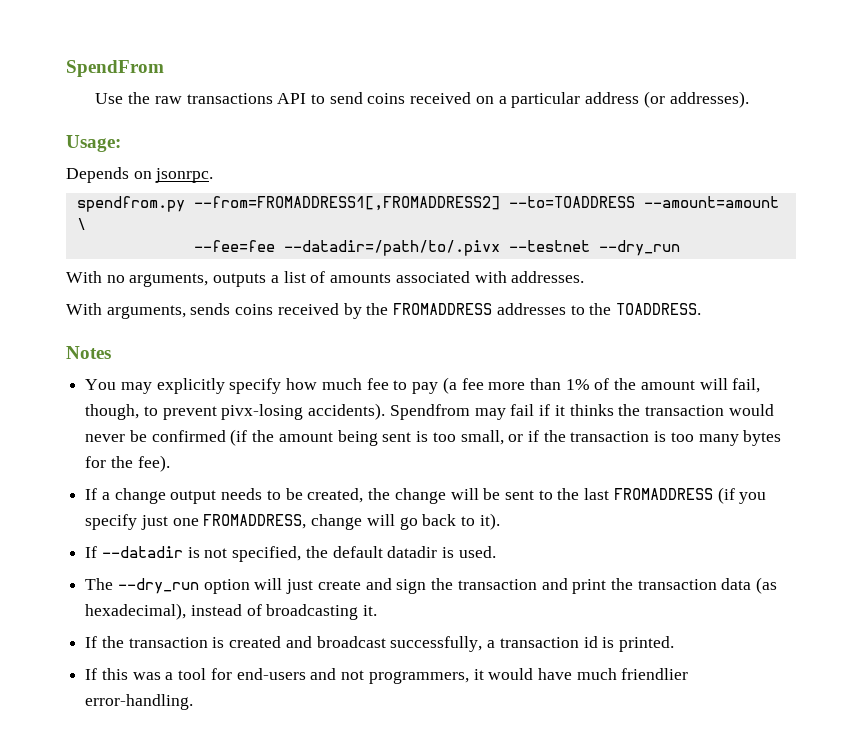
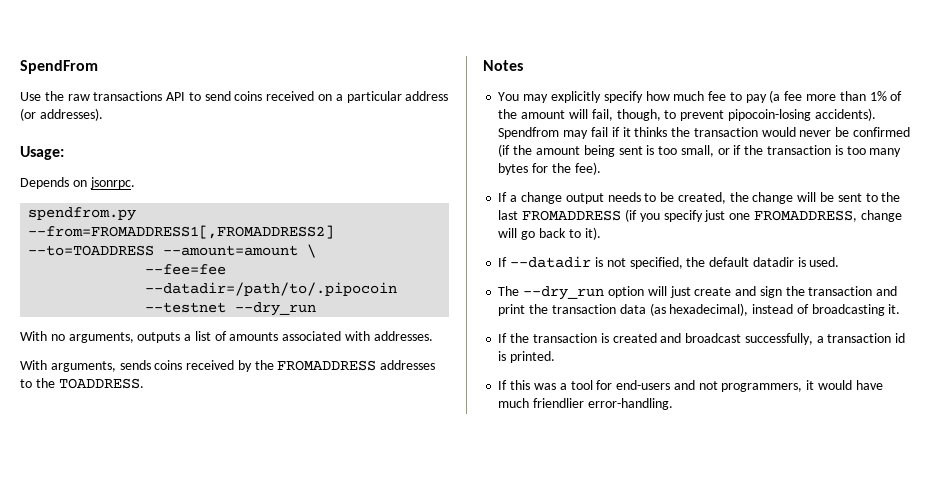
- --fee=fee --datadir=/path/to/.pivx --testnet --dry_run
+ --fee=fee --datadir=/path/to/.pipocoin --testnet --dry_run
- You may explicitly specify how much fee to pay (a fee more than 1% of the amount will fail, though, to prevent pivx-losing accidents).
+ You may explicitly specify how much fee to pay (a fee more than 1% of the amount will fail, though, to prevent pipocoin-losing accidents).

